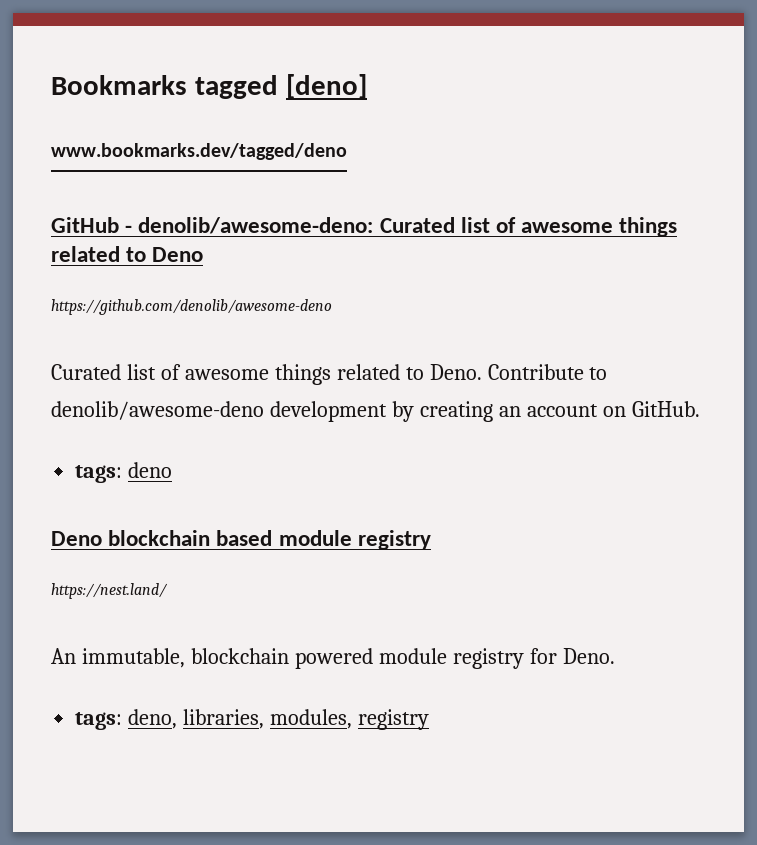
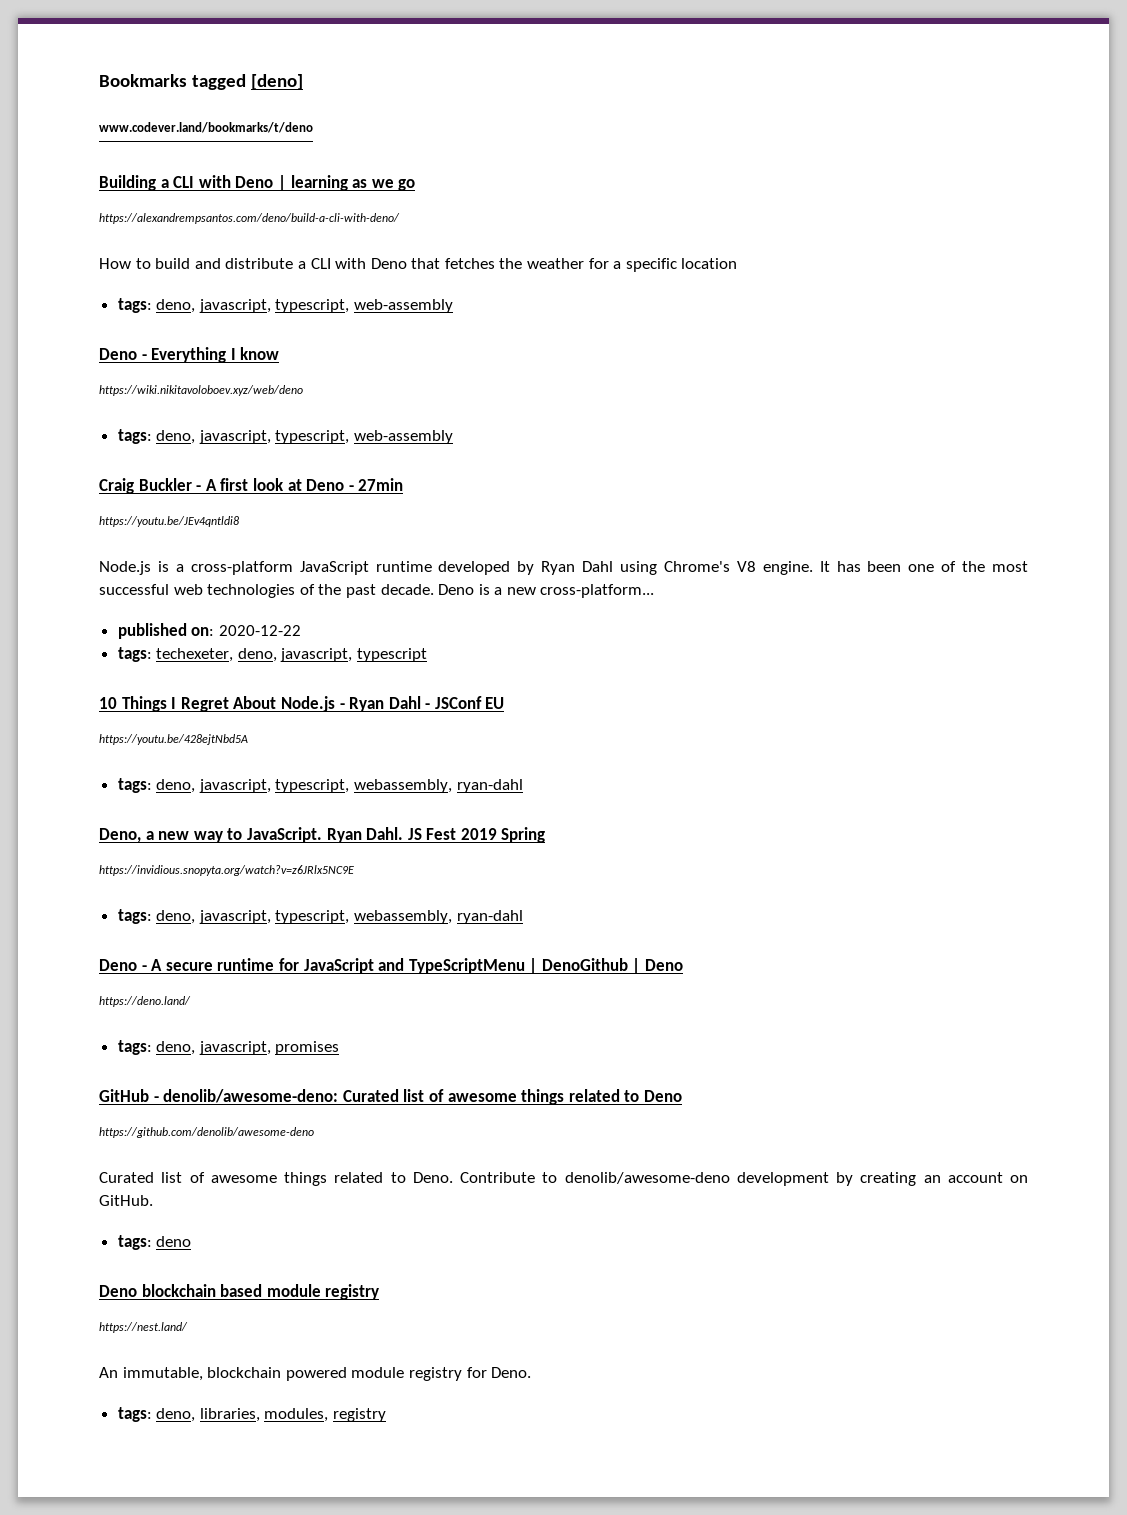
- www.bookmarks.dev/tagged/deno
+ www.codever.land/bookmarks/t/deno
+ Building a CLI with Deno | learning as we go
+ https://alexandrempsantos.com/deno/build-a-cli-with-deno/
+ How to build and distribute a CLI with Deno that fetches the weather for a specific location
+ tags: deno, javascript, typescript, web-assembly
+ Deno - Everything I know
+ https://wiki.nikitavoloboev.xyz/web/deno
+ tags: deno, javascript, typescript, web-assembly
+ Craig Buckler - A first look at Deno - 27min
+ https://youtu.be/JEv4qntldi8
+ Node.js is a cross-platform JavaScript runtime developed by Ryan Dahl using Chrome's V8 engine. It has been one of the most successful web technologies of the past decade. Deno is a new cross-platform...
+ published on: 2020-12-22
+ tags: techexeter, deno, javascript, typescript
+ 10 Things I Regret About Node.js - Ryan Dahl - JSConf EU
+ https://youtu.be/428ejtNbd5A
+ tags: deno, javascript, typescript, webassembly, ryan-dahl
+ Deno, a new way to JavaScript. Ryan Dahl. JS Fest 2019 Spring
+ https://invidious.snopyta.org/watch?v=z6JRlx5NC9E
+ tags: deno, javascript, typescript, webassembly, ryan-dahl
+ Deno - A secure runtime for JavaScript and TypeScriptMenu | DenoGithub | Deno
+ https://deno.land/
+ tags: deno, javascript, promises

